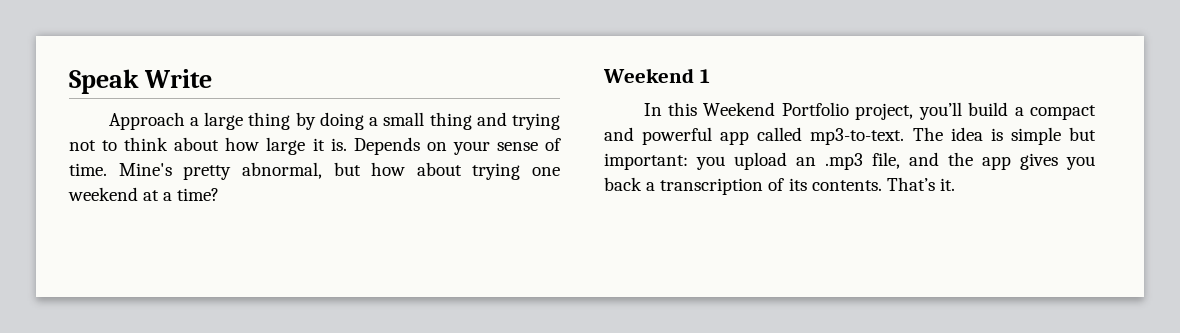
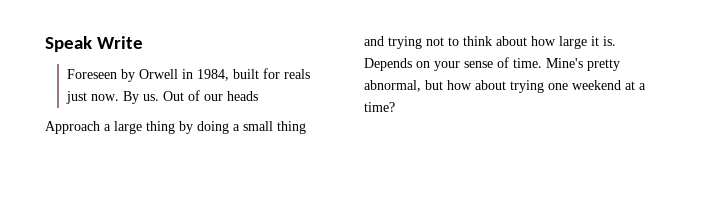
+ Foreseen by Orwell in 1984, built for reals just now. By us. Out of our heads
- Weekend 1
- In this Weekend Portfolio project, you’ll build a compact and powerful app called mp3-to-text. The idea is simple but important: you upload an .mp3 file, and the app gives you back a transcription of its contents. That’s it.

